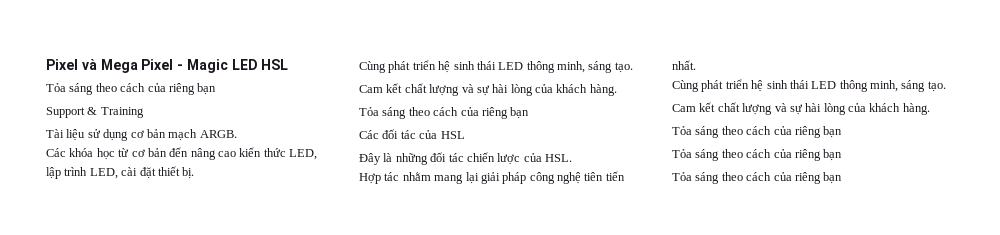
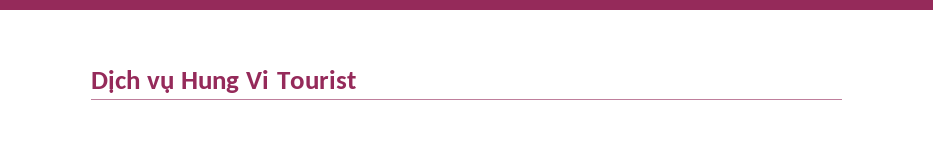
- Pixel và Mega Pixel - Magic LED HSL
- Tỏa sáng theo cách của riêng bạn
- Support & Training
- Tài liệu sử dụng cơ bản mạch ARGB.
- Các khóa học từ cơ bản đến nâng cao kiến thức LED, lập trình LED, cài đặt thiết bị.
- Cùng phát triển hệ sinh thái LED thông minh, sáng tạo.
- Cam kết chất lượng và sự hài lòng của khách hàng.
- Tỏa sáng theo cách của riêng bạn
- Các đối tác của HSL
- Đây là những đối tác chiến lược của HSL.
- Hợp tác nhằm mang lại giải pháp công nghệ tiên tiến nhất.
- Cùng phát triển hệ sinh thái LED thông minh, sáng tạo.
- Cam kết chất lượng và sự hài lòng của khách hàng.
- Tỏa sáng theo cách của riêng bạn
- Tỏa sáng theo cách của riêng bạn
- Tỏa sáng theo cách của riêng bạn
+ Dịch vụ Hung Vi Tourist

